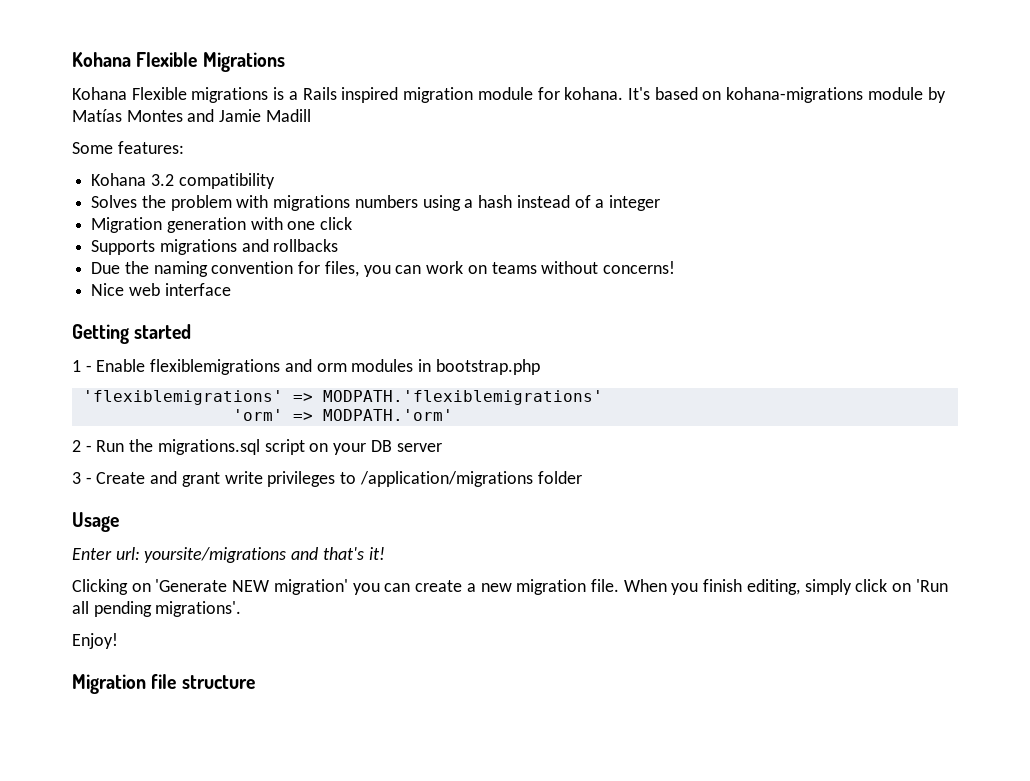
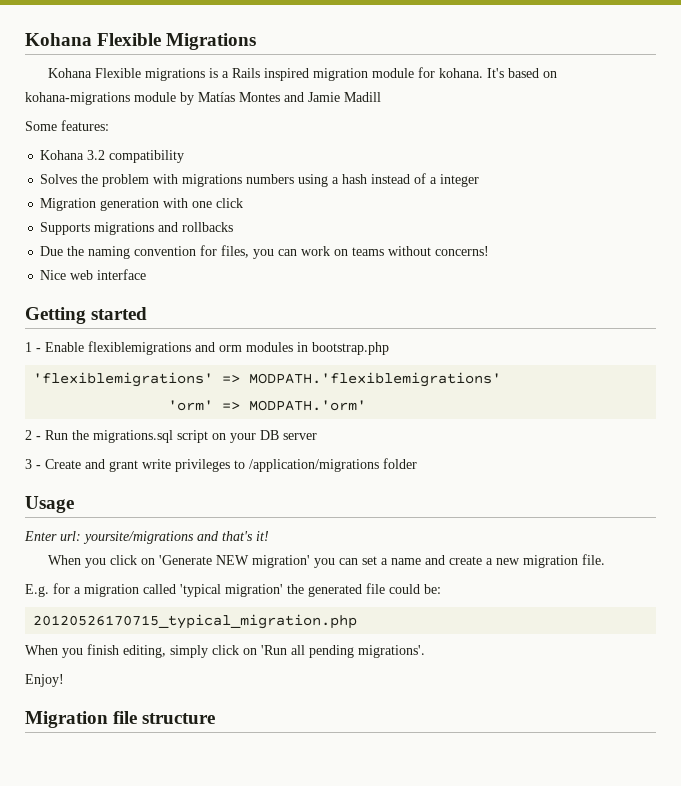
- Clicking on 'Generate NEW migration' you can create a new migration file. When you finish editing, simply click on 'Run all pending migrations'.
+ When you click on 'Generate NEW migration' you can set a name and create a new migration file.
+ E.g. for a migration called 'typical migration' the generated file could be:
+ 20120526170715_typical_migration.php
+ When you finish editing, simply click on 'Run all pending migrations'.

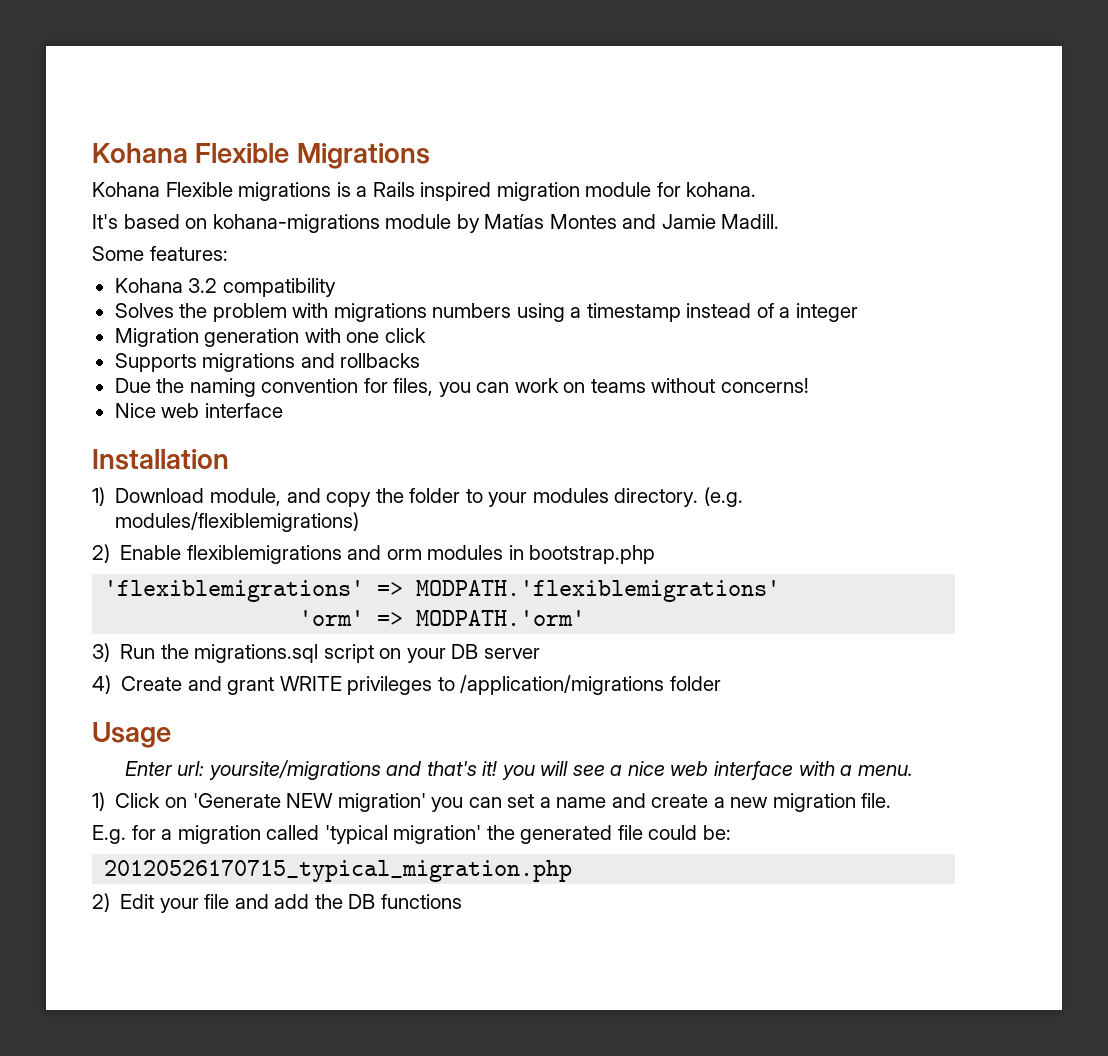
- Kohana Flexible migrations is a Rails inspired migration module for kohana. It's based on kohana-migrations module by Matías Montes and Jamie Madill
+ Kohana Flexible migrations is a Rails inspired migration module for kohana.
+ It's based on kohana-migrations module by Matías Montes and Jamie Madill.
- Solves the problem with migrations numbers using a hash instead of a integer
+ Solves the problem with migrations numbers using a timestamp instead of a integer
- Getting started
- 1 - Enable flexiblemigrations and orm modules in bootstrap.php
+ Installation
+ 1) Download module, and copy the folder to your modules directory. (e.g. modules/flexiblemigrations)
+ 2) Enable flexiblemigrations and orm modules in bootstrap.php
- 2 - Run the migrations.sql script on your DB server
+ 3) Run the migrations.sql script on your DB server
- 3 - Create and grant write privileges to /application/migrations folder
+ 4) Create and grant WRITE privileges to /application/migrations folder
- Enter url: yoursite/migrations and that's it!
- When you click on 'Generate NEW migration' you can set a name and create a new migration file.
+ Enter url: yoursite/migrations and that's it! you will see a nice web interface with a menu.
+ 1) Click on 'Generate NEW migration' you can set a name and create a new migration file.
- When you finish editing, simply click on 'Run all pending migrations'.
- Enjoy!
- Migration file structure
+ 2) Edit your file and add the DB functions

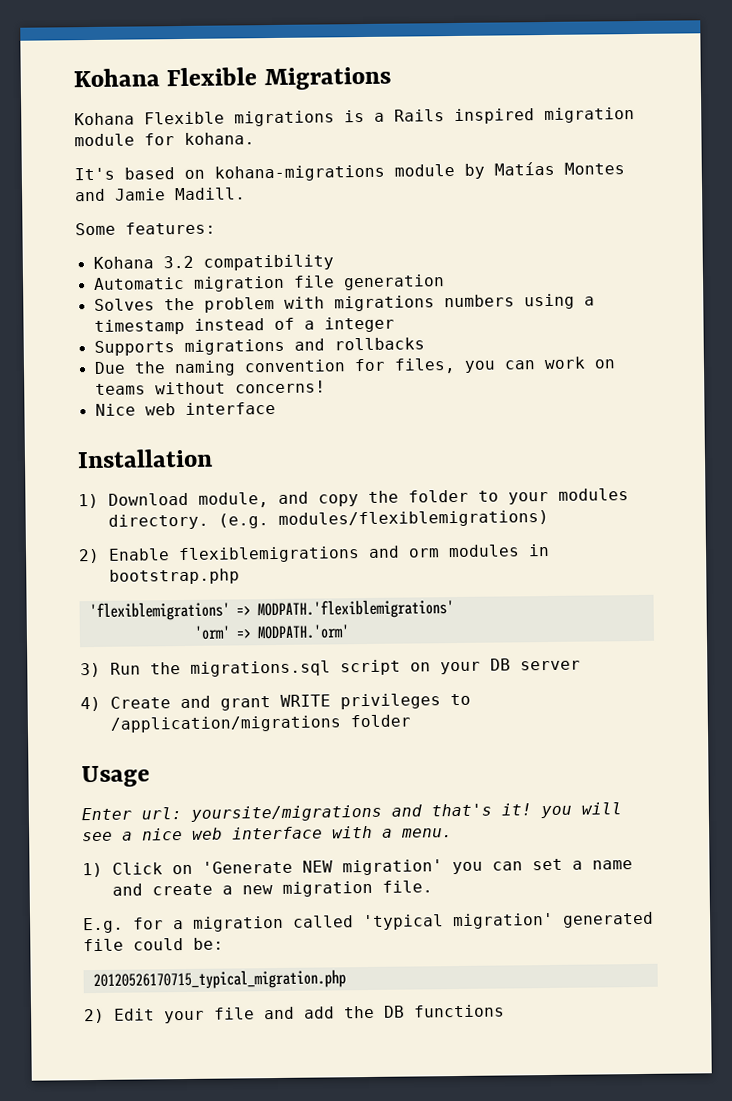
+ Automatic migration file generation
- Migration generation with one click
- E.g. for a migration called 'typical migration' the generated file could be:
+ E.g. for a migration called 'typical migration' generated file could be:

